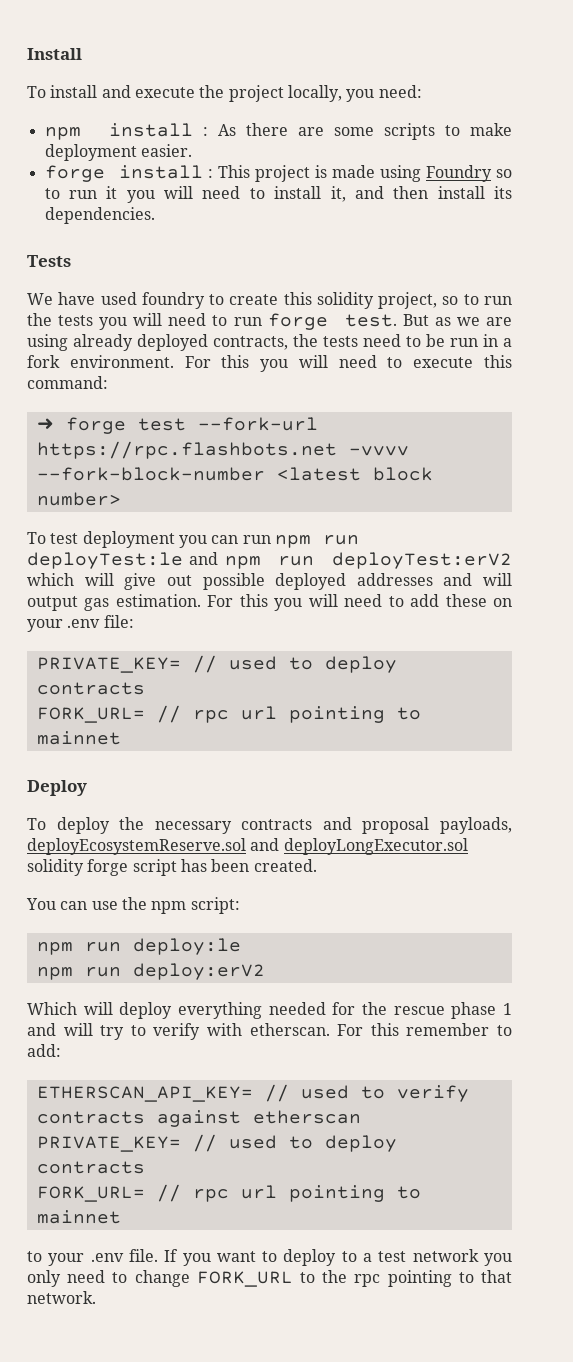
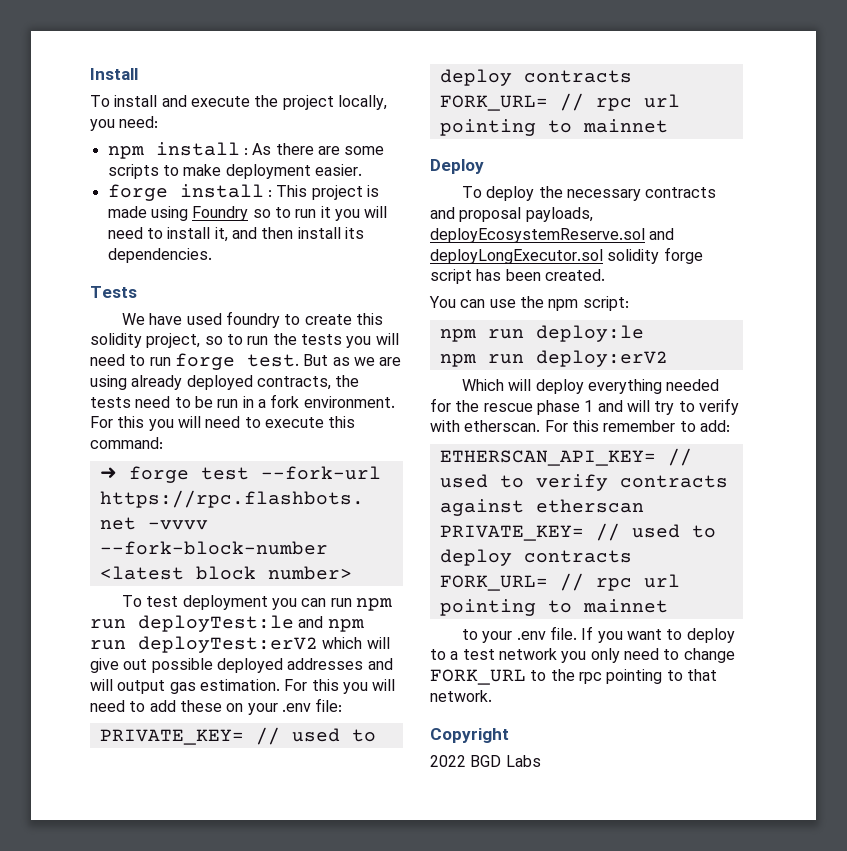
+ Copyright
+ 2022 BGD Labs

